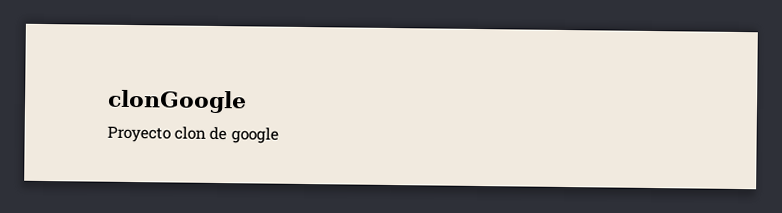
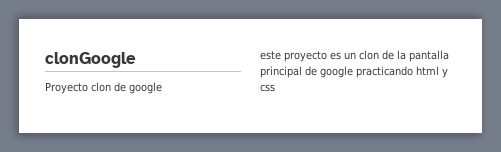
+ este proyecto es un clon de la pantalla principal de google practicando html y css

